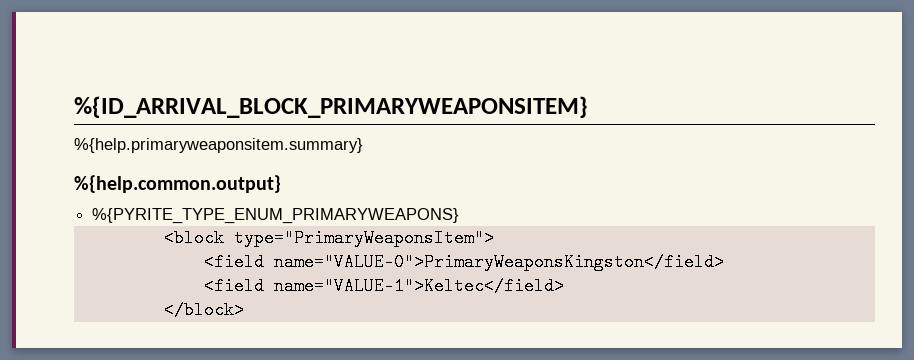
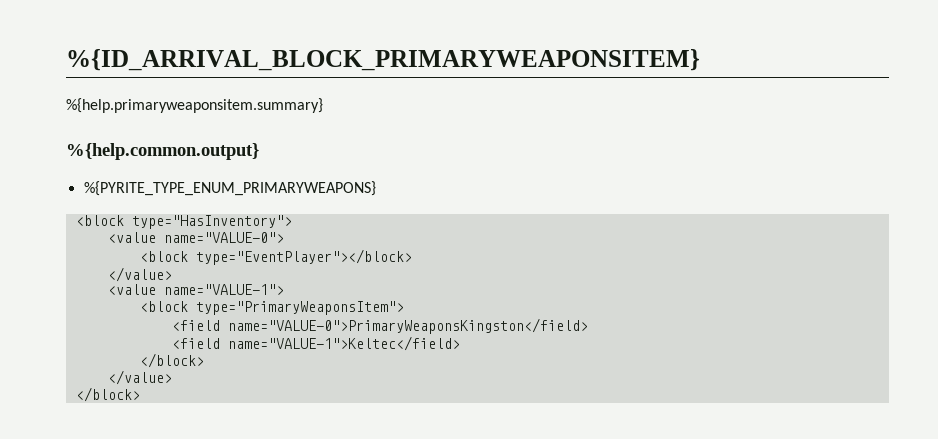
+ <block type="HasInventory">
+ <value name="VALUE-0">
+ <block type="EventPlayer"></block>
+ </value>
+ <value name="VALUE-1">
  <field name="VALUE-1">Keltec</field>
+ </block>
+ </value>

